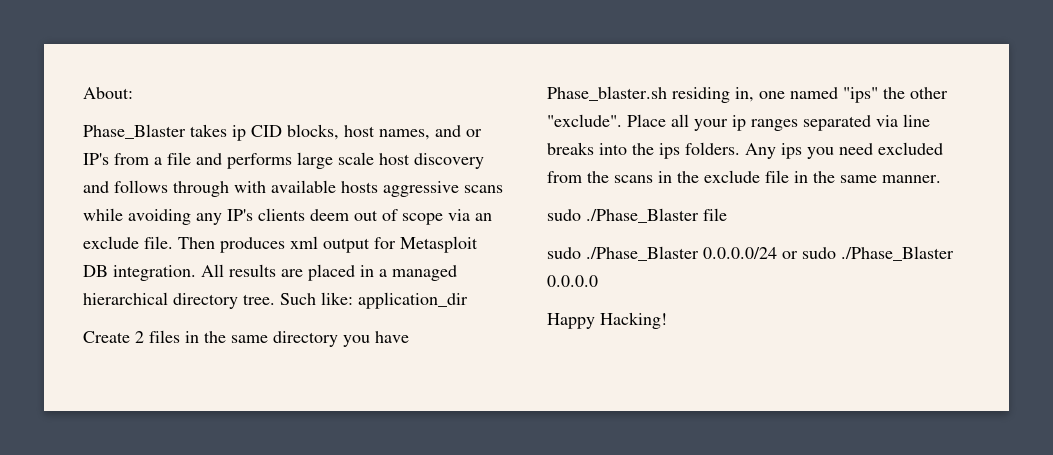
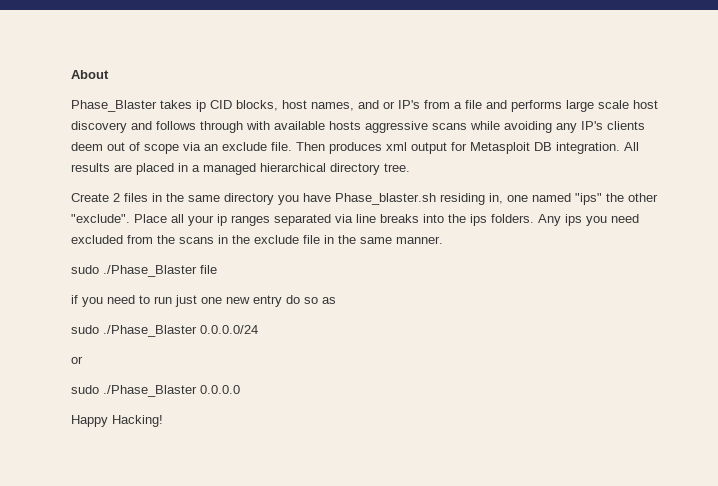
- About:
+ About
- Such like: application_dir
+ if you need to run just one new entry do so as
- sudo ./Phase_Blaster 0.0.0.0/24 or sudo ./Phase_Blaster 0.0.0.0
+ sudo ./Phase_Blaster 0.0.0.0/24
+ or
+ sudo ./Phase_Blaster 0.0.0.0

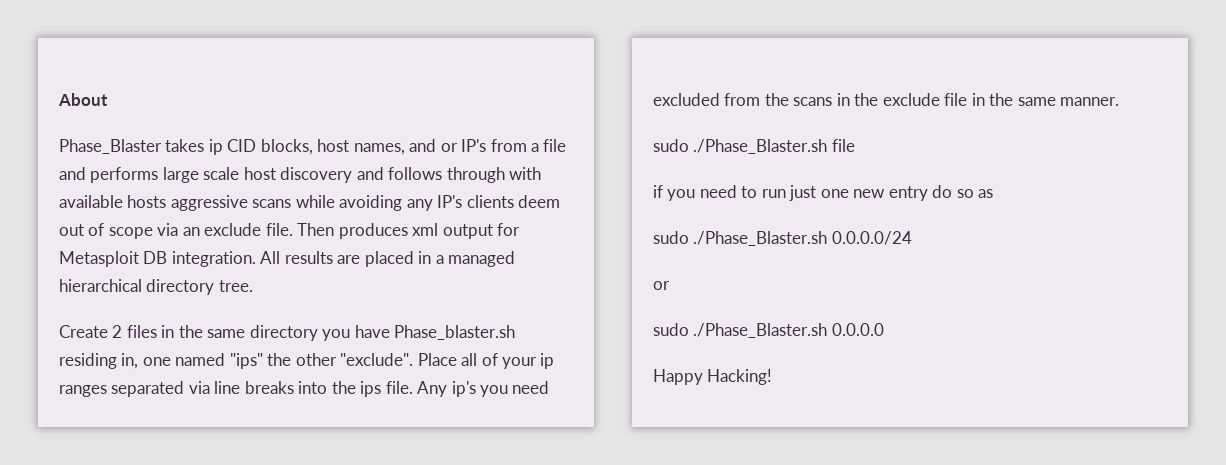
- Place all your ip ranges separated via line breaks into the ips folders. Any ips you need excluded from the scans in the exclude file in the same manner.
+ Place all of your ip ranges separated via line breaks into the ips file. Any ip's you need excluded from the scans in the exclude file in the same manner.
- sudo ./Phase_Blaster file
+ sudo ./Phase_Blaster.sh file
- sudo ./Phase_Blaster 0.0.0.0/24
+ sudo ./Phase_Blaster.sh 0.0.0.0/24
- sudo ./Phase_Blaster 0.0.0.0
+ sudo ./Phase_Blaster.sh 0.0.0.0

